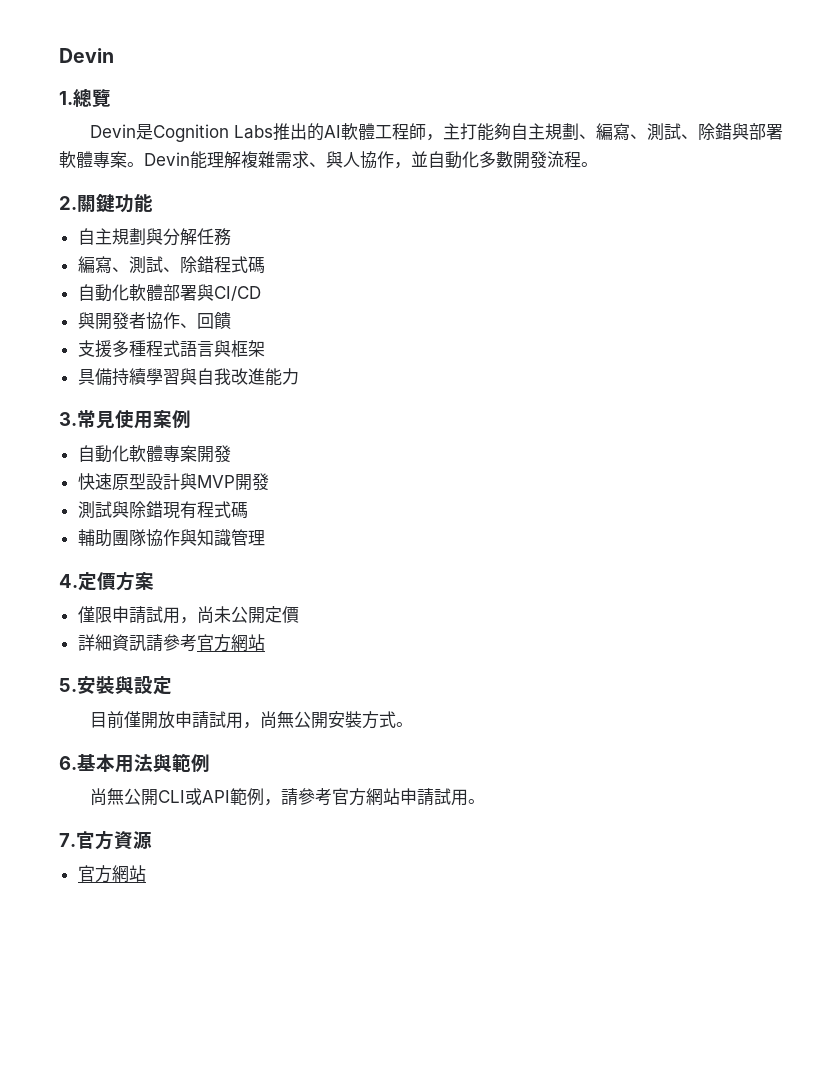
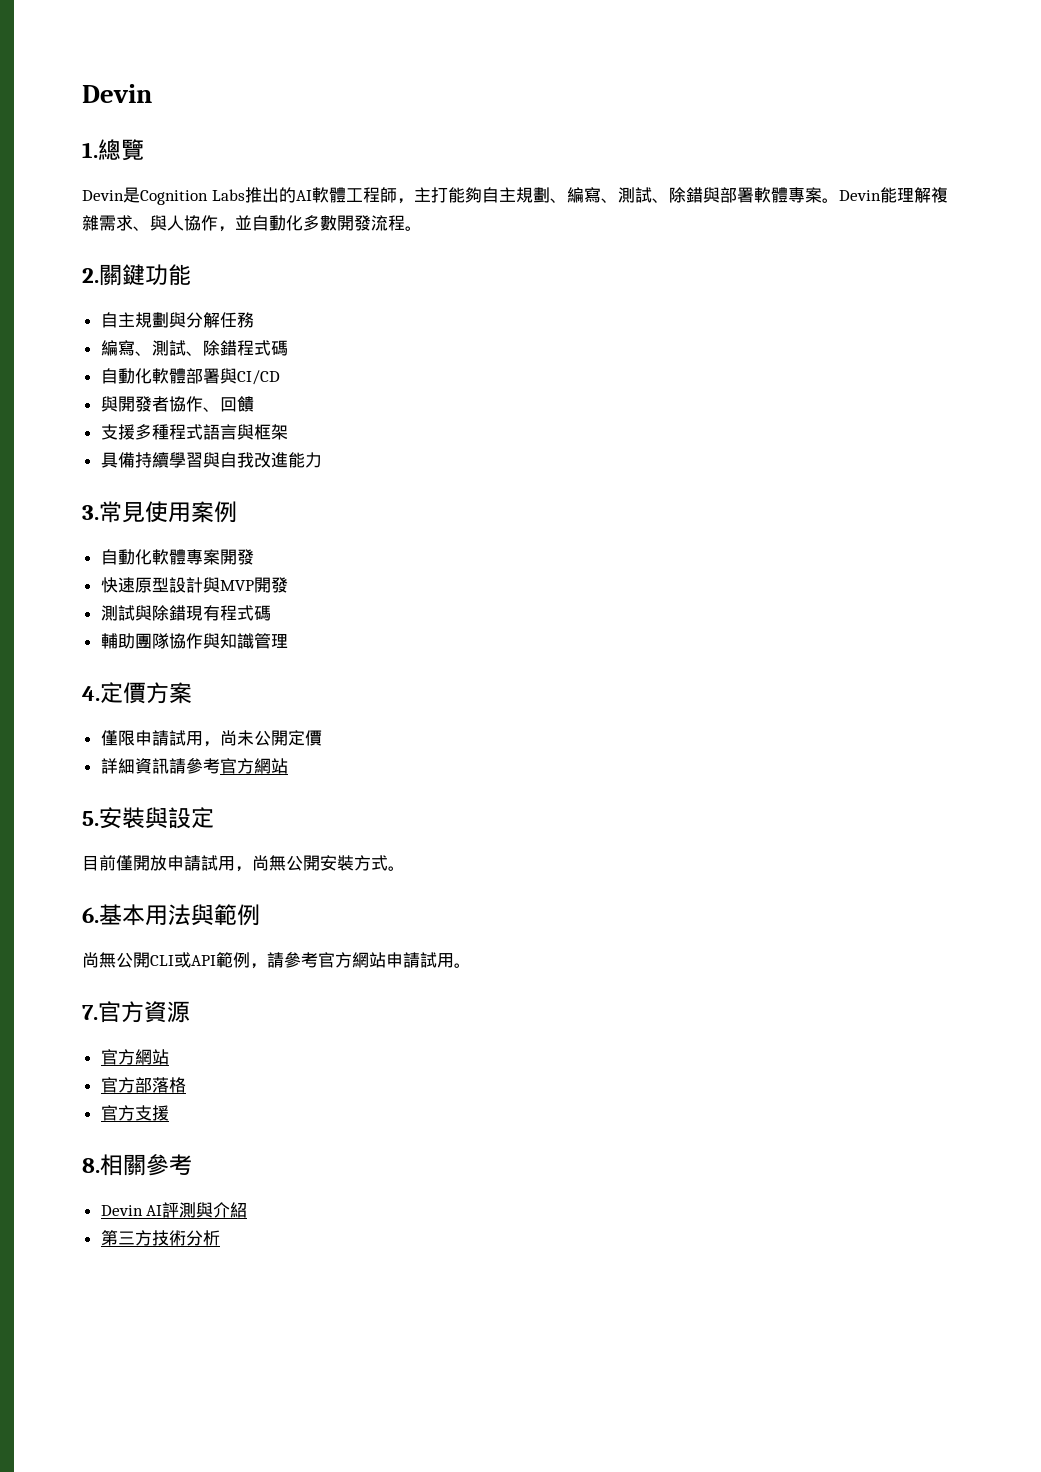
+ 官方部落格
+ 官方支援
+ 8.相關參考
+ Devin AI評測與介紹
+ 第三方技術分析

